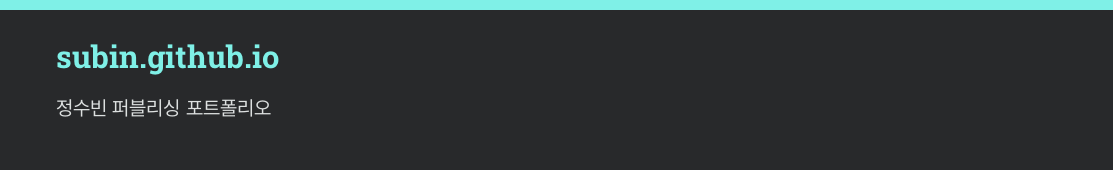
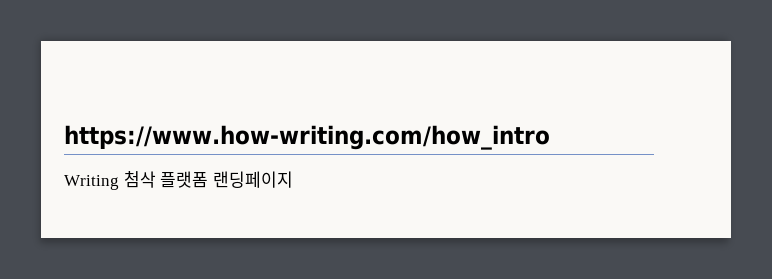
- subin.github.io
- 정수빈 퍼블리싱 포트폴리오
+ https://www.how-writing.com/how_intro
+ Writing 첨삭 플랫폼 랜딩페이지

